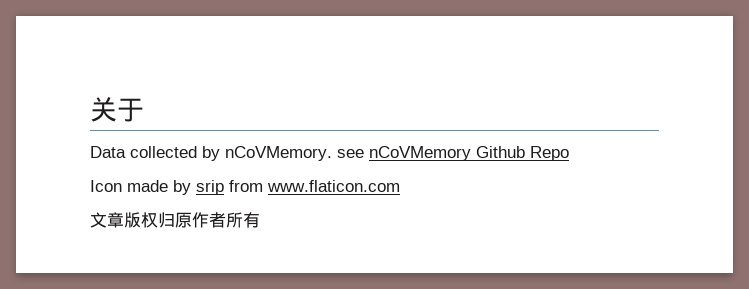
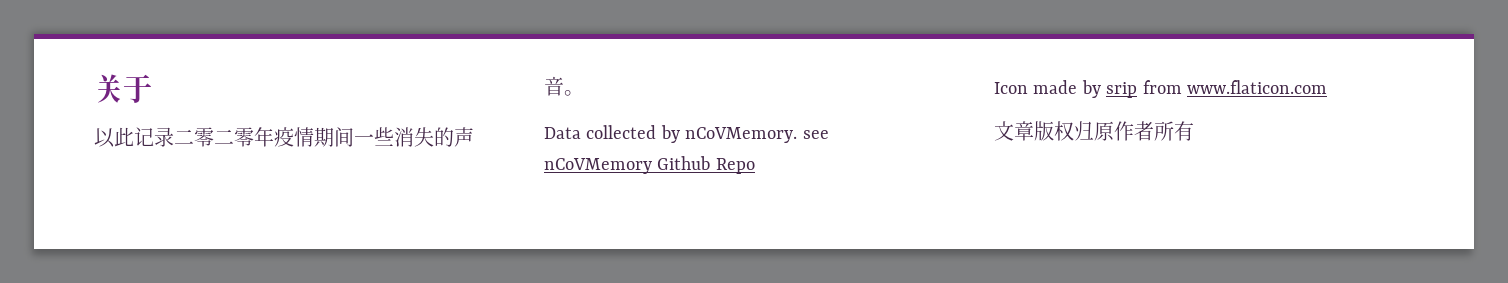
+ 以此记录二零二零年疫情期间一些消失的声音。

